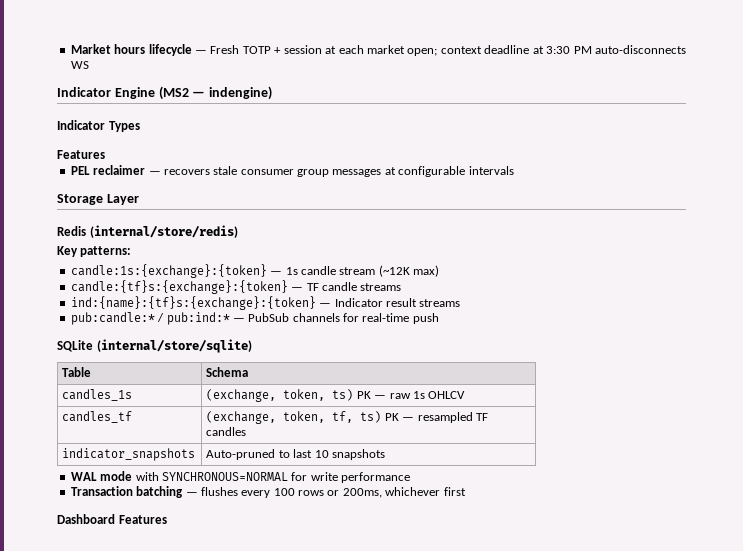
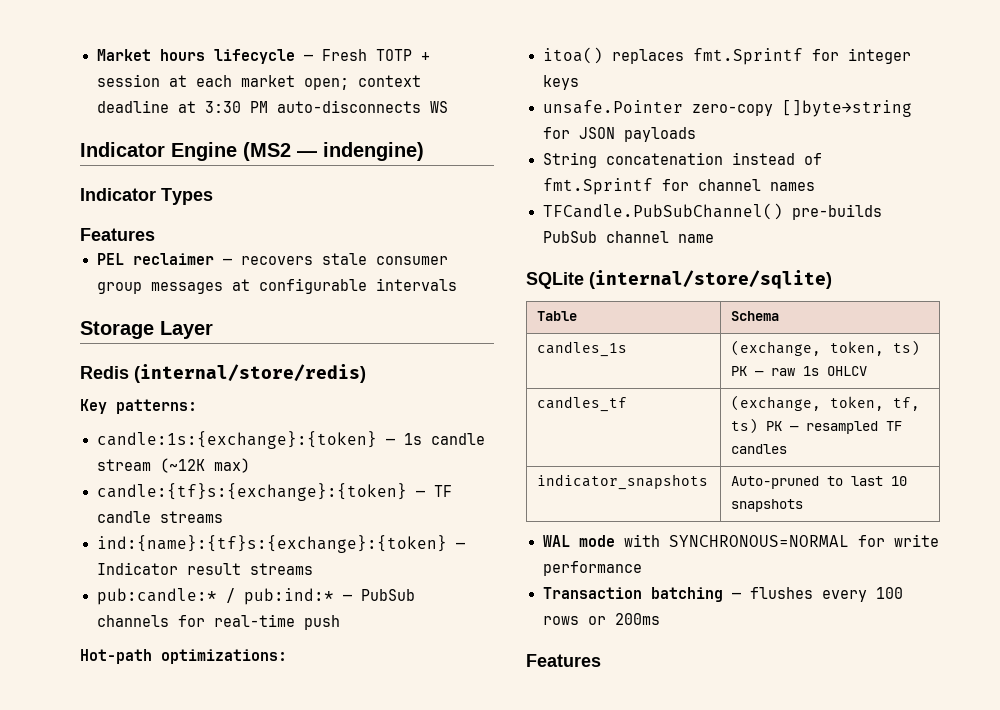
+ Hot-path optimizations:
+ itoa() replaces fmt.Sprintf for integer keys
+ unsafe.Pointer zero-copy []byte→string for JSON payloads
+ String concatenation instead of fmt.Sprintf for channel names
+ TFCandle.PubSubChannel() pre-builds PubSub channel name
- Transaction batching — flushes every 100 rows or 200ms, whichever first
- Dashboard Features
+ Transaction batching — flushes every 100 rows or 200ms
+ Features

